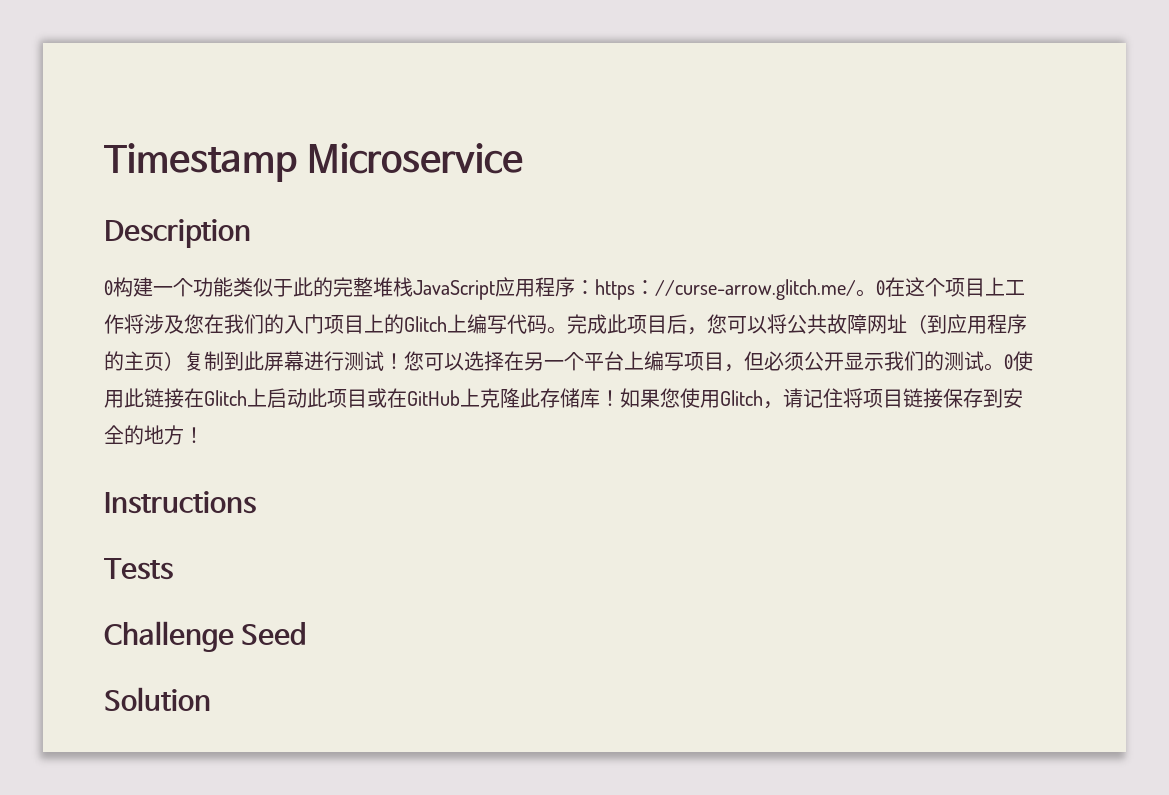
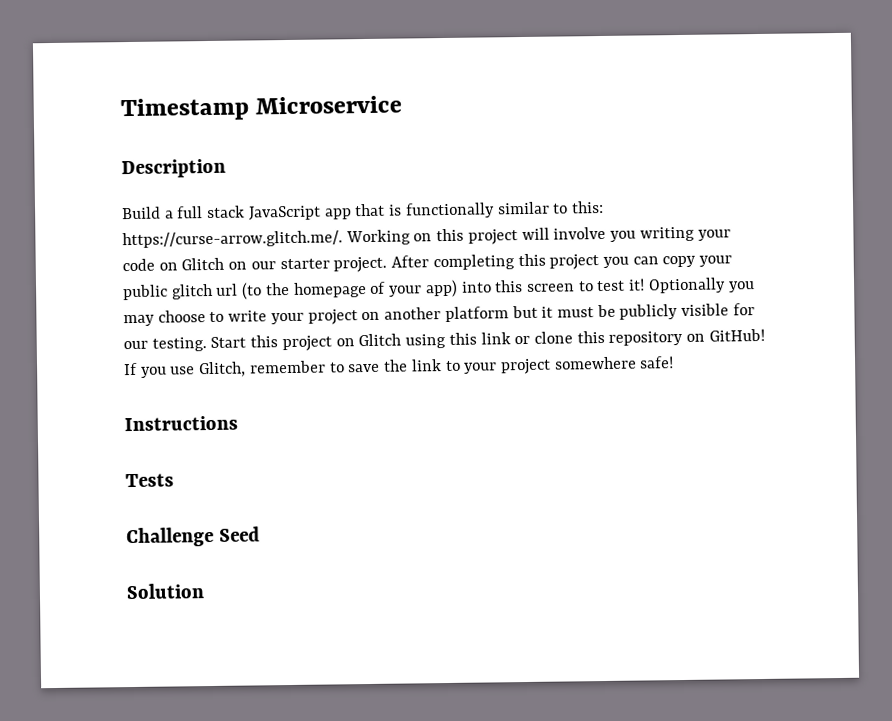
- 0构建一个功能类似于此的完整堆栈JavaScript应用程序：https：//curse-arrow.glitch.me/。0在这个项目上工作将涉及您在我们的入门项目上的Glitch上编写代码。完成此项目后，您可以将公共故障网址（到应用程序的主页）复制到此屏幕进行测试！您可以选择在另一个平台上编写项目，但必须公开显示我们的测试。0使用此链接在Glitch上启动此项目或在GitHub上克隆此存储库！如果您使用Glitch，请记住将项目链接保存到安全的地方！
+ Build a full stack JavaScript app that is functionally similar to this: https://curse-arrow.glitch.me/. Working on this project will involve you writing your code on Glitch on our starter project. After completing this project you can copy your public glitch url (to the homepage of your app) into this screen to test it! Optionally you may choose to write your project on another platform but it must be publicly visible for our testing. Start this project on Glitch using this link or clone this repository on GitHub! If you use Glitch, remember to save the link to your project somewhere safe!

